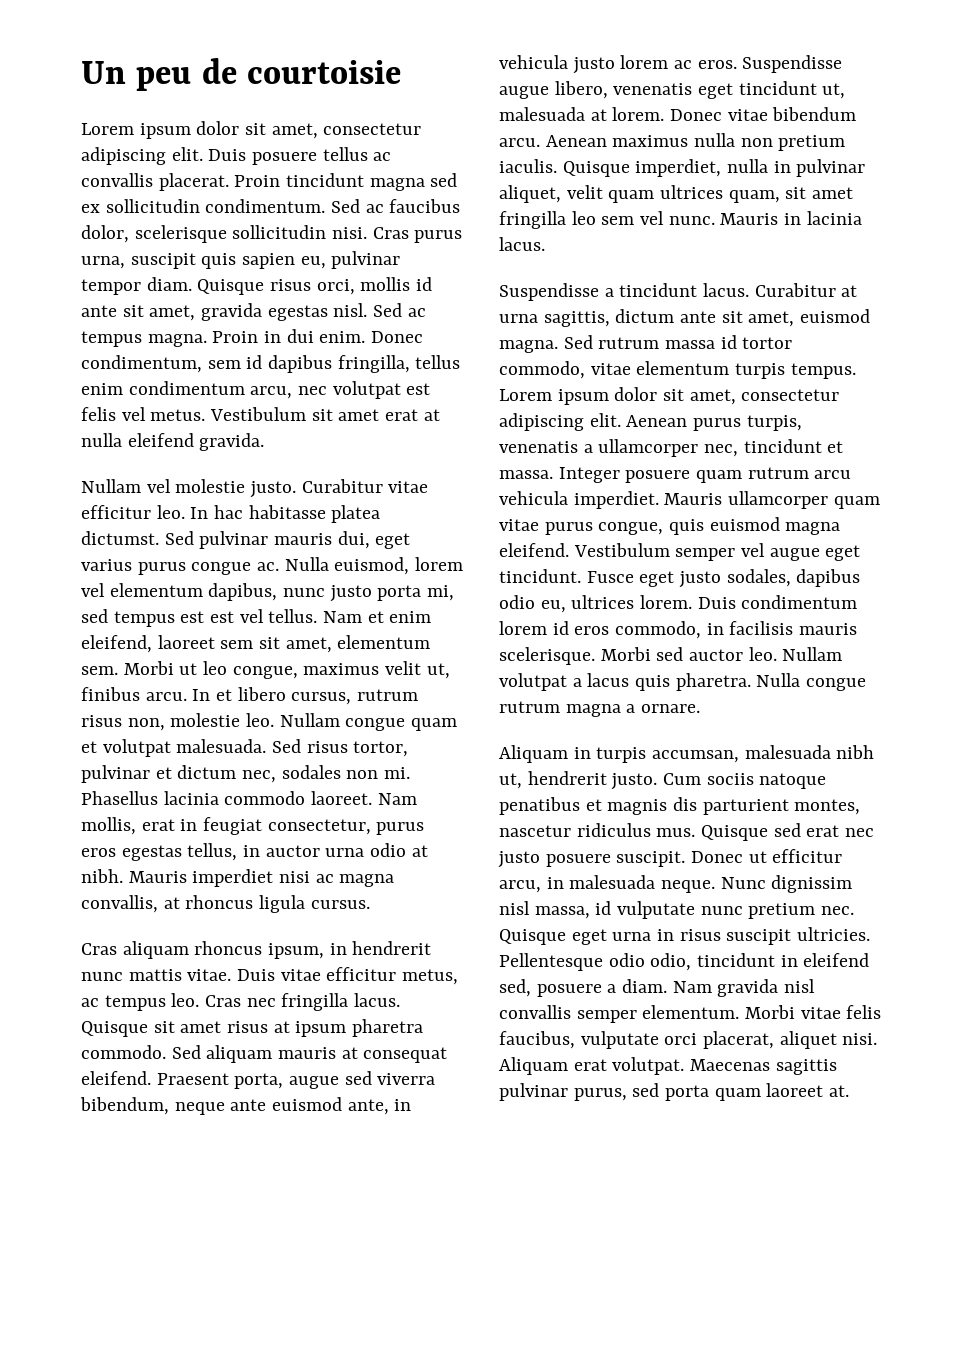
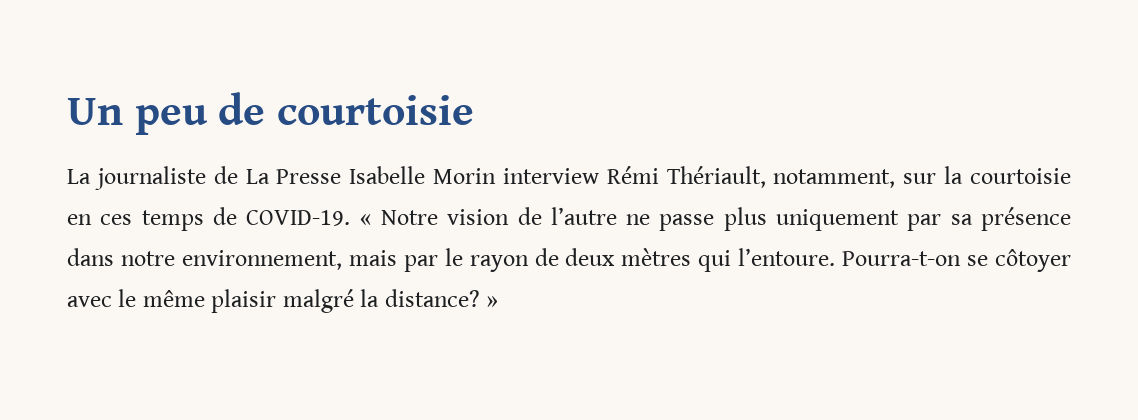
- Lorem ipsum dolor sit amet, consectetur adipiscing elit. Duis posuere tellus ac convallis placerat. Proin tincidunt magna sed ex sollicitudin condimentum. Sed ac faucibus dolor, scelerisque sollicitudin nisi. Cras purus urna, suscipit quis sapien eu, pulvinar tempor diam. Quisque risus orci, mollis id ante sit amet, gravida egestas nisl. Sed ac tempus magna. Proin in dui enim. Donec condimentum, sem id dapibus fringilla, tellus enim condimentum arcu, nec volutpat est felis vel metus. Vestibulum sit amet erat at nulla eleifend gravida.
- Nullam vel molestie justo. Curabitur vitae efficitur leo. In hac habitasse platea dictumst. Sed pulvinar mauris dui, eget varius purus congue ac. Nulla euismod, lorem vel elementum dapibus, nunc justo porta mi, sed tempus est est vel tellus. Nam et enim eleifend, laoreet sem sit amet, elementum sem. Morbi ut leo congue, maximus velit ut, finibus arcu. In et libero cursus, rutrum risus non, molestie leo. Nullam congue quam et volutpat malesuada. Sed risus tortor, pulvinar et dictum nec, sodales non mi. Phasellus lacinia commodo laoreet. Nam mollis, erat in feugiat consectetur, purus eros egestas tellus, in auctor urna odio at nibh. Mauris imperdiet nisi ac magna convallis, at rhoncus ligula cursus.
- Cras aliquam rhoncus ipsum, in hendrerit nunc mattis vitae. Duis vitae efficitur metus, ac tempus leo. Cras nec fringilla lacus. Quisque sit amet risus at ipsum pharetra commodo. Sed aliquam mauris at consequat eleifend. Praesent porta, augue sed viverra bibendum, neque ante euismod ante, in vehicula justo lorem ac eros. Suspendisse augue libero, venenatis eget tincidunt ut, malesuada at lorem. Donec vitae bibendum arcu. Aenean maximus nulla non pretium iaculis. Quisque imperdiet, nulla in pulvinar aliquet, velit quam ultrices quam, sit amet fringilla leo sem vel nunc. Mauris in lacinia lacus.
- Suspendisse a tincidunt lacus. Curabitur at urna sagittis, dictum ante sit amet, euismod magna. Sed rutrum massa id tortor commodo, vitae elementum turpis tempus. Lorem ipsum dolor sit amet, consectetur adipiscing elit. Aenean purus turpis, venenatis a ullamcorper nec, tincidunt et massa. Integer posuere quam rutrum arcu vehicula imperdiet. Mauris ullamcorper quam vitae purus congue, quis euismod magna eleifend. Vestibulum semper vel augue eget tincidunt. Fusce eget justo sodales, dapibus odio eu, ultrices lorem. Duis condimentum lorem id eros commodo, in facilisis mauris scelerisque. Morbi sed auctor leo. Nullam volutpat a lacus quis pharetra. Nulla congue rutrum magna a ornare.
- Aliquam in turpis accumsan, malesuada nibh ut, hendrerit justo. Cum sociis natoque penatibus et magnis dis parturient montes, nascetur ridiculus mus. Quisque sed erat nec justo posuere suscipit. Donec ut efficitur arcu, in malesuada neque. Nunc dignissim nisl massa, id vulputate nunc pretium nec. Quisque eget urna in risus suscipit ultricies. Pellentesque odio odio, tincidunt in eleifend sed, posuere a diam. Nam gravida nisl convallis semper elementum. Morbi vitae felis faucibus, vulputate orci placerat, aliquet nisi. Aliquam erat volutpat. Maecenas sagittis pulvinar purus, sed porta quam laoreet at.
+ La journaliste de La Presse Isabelle Morin interview Rémi Thériault, notamment, sur la courtoisie en ces temps de COVID-19. « Notre vision de l’autre ne passe plus uniquement par sa présence dans notre environnement, mais par le rayon de deux mètres qui l’entoure. Pourra-t-on se côtoyer avec le même plaisir malgré la distance? »

